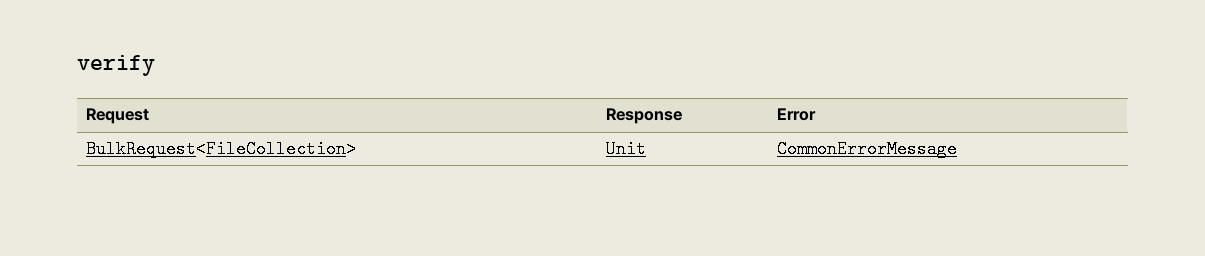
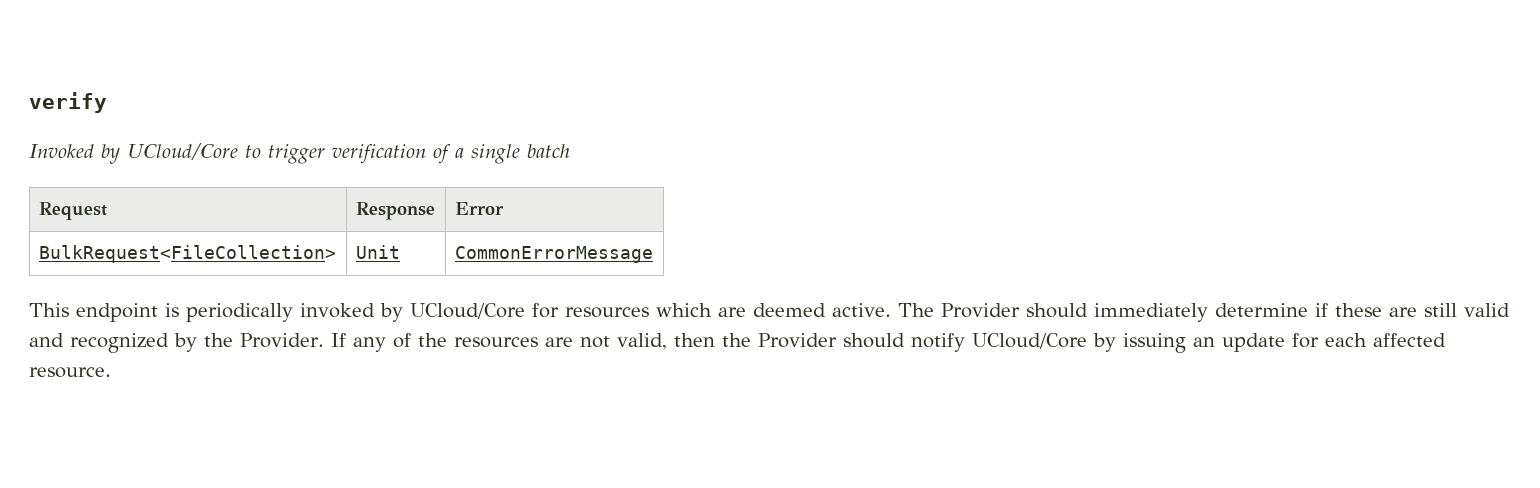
+ Invoked by UCloud/Core to trigger verification of a single batch
+ This endpoint is periodically invoked by UCloud/Core for resources which are deemed active. The Provider should immediately determine if these are still valid and recognized by the Provider. If any of the resources are not valid, then the Provider should notify UCloud/Core by issuing an update for each affected resource.

